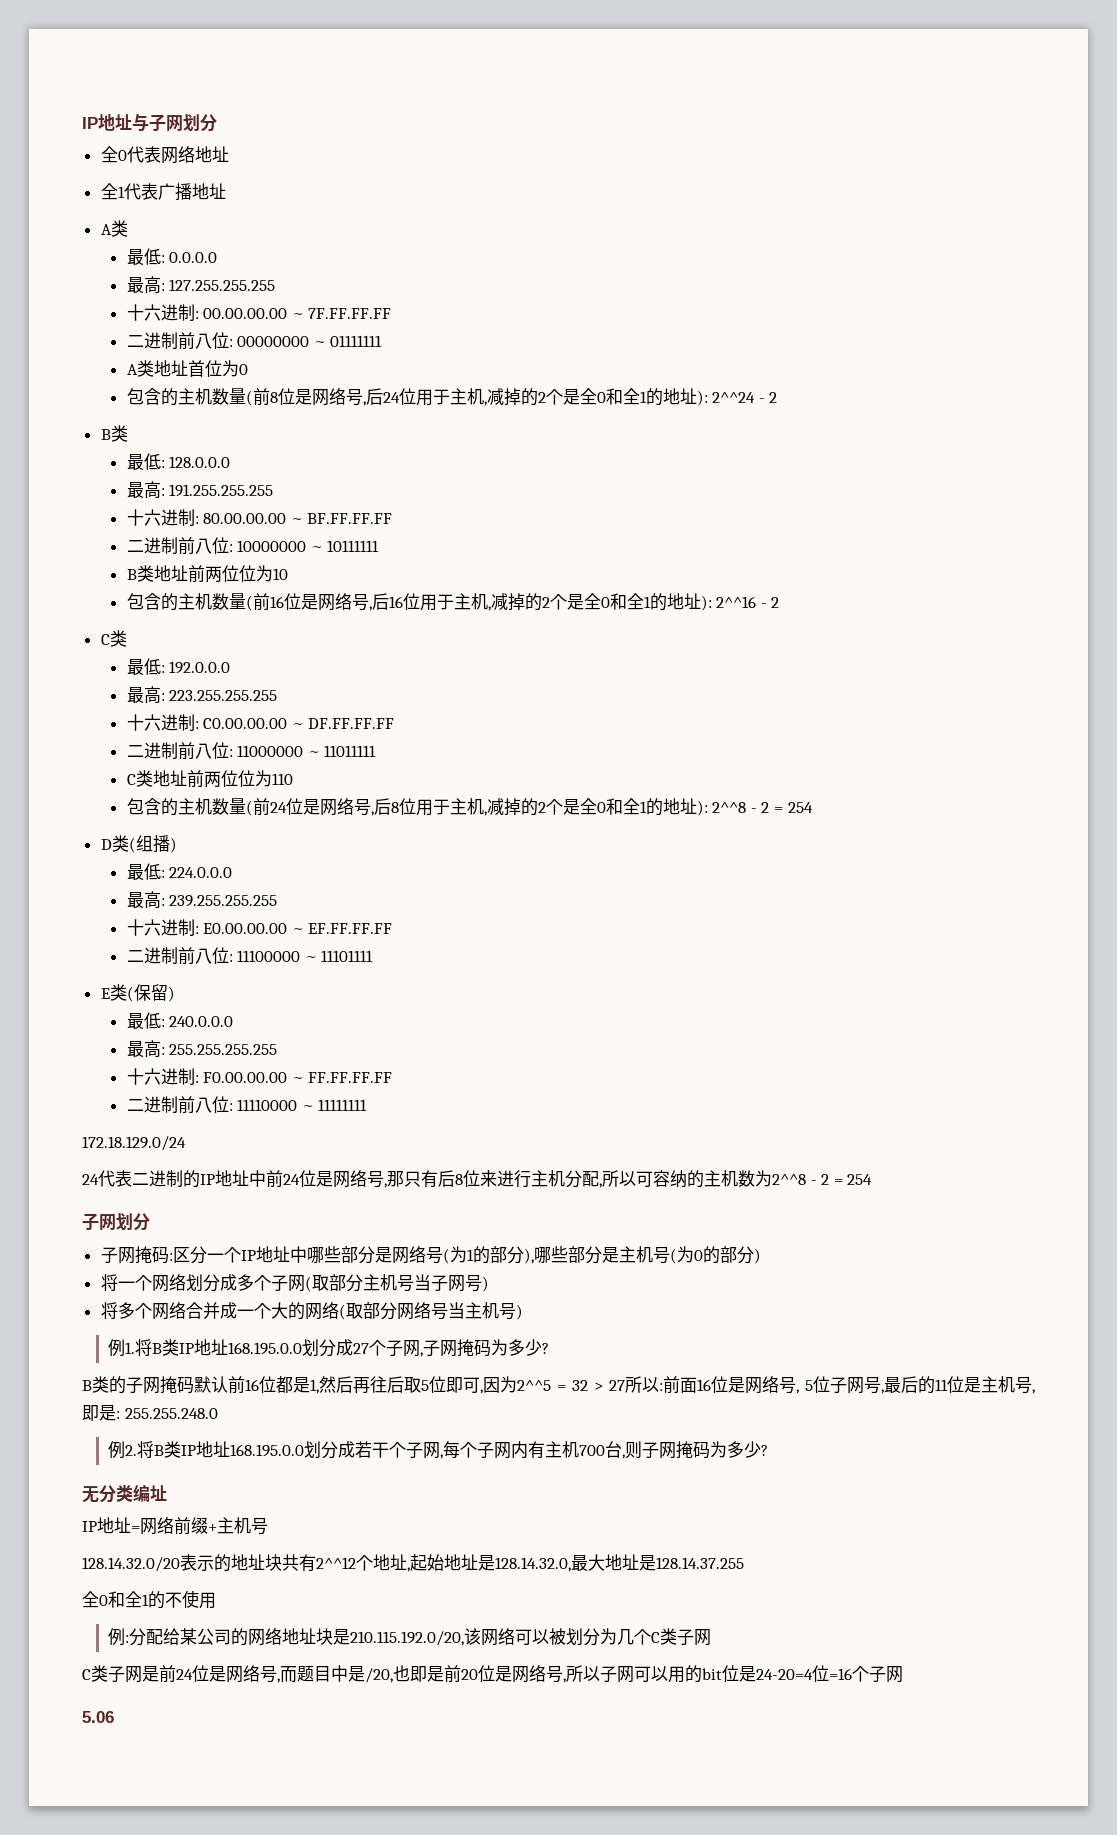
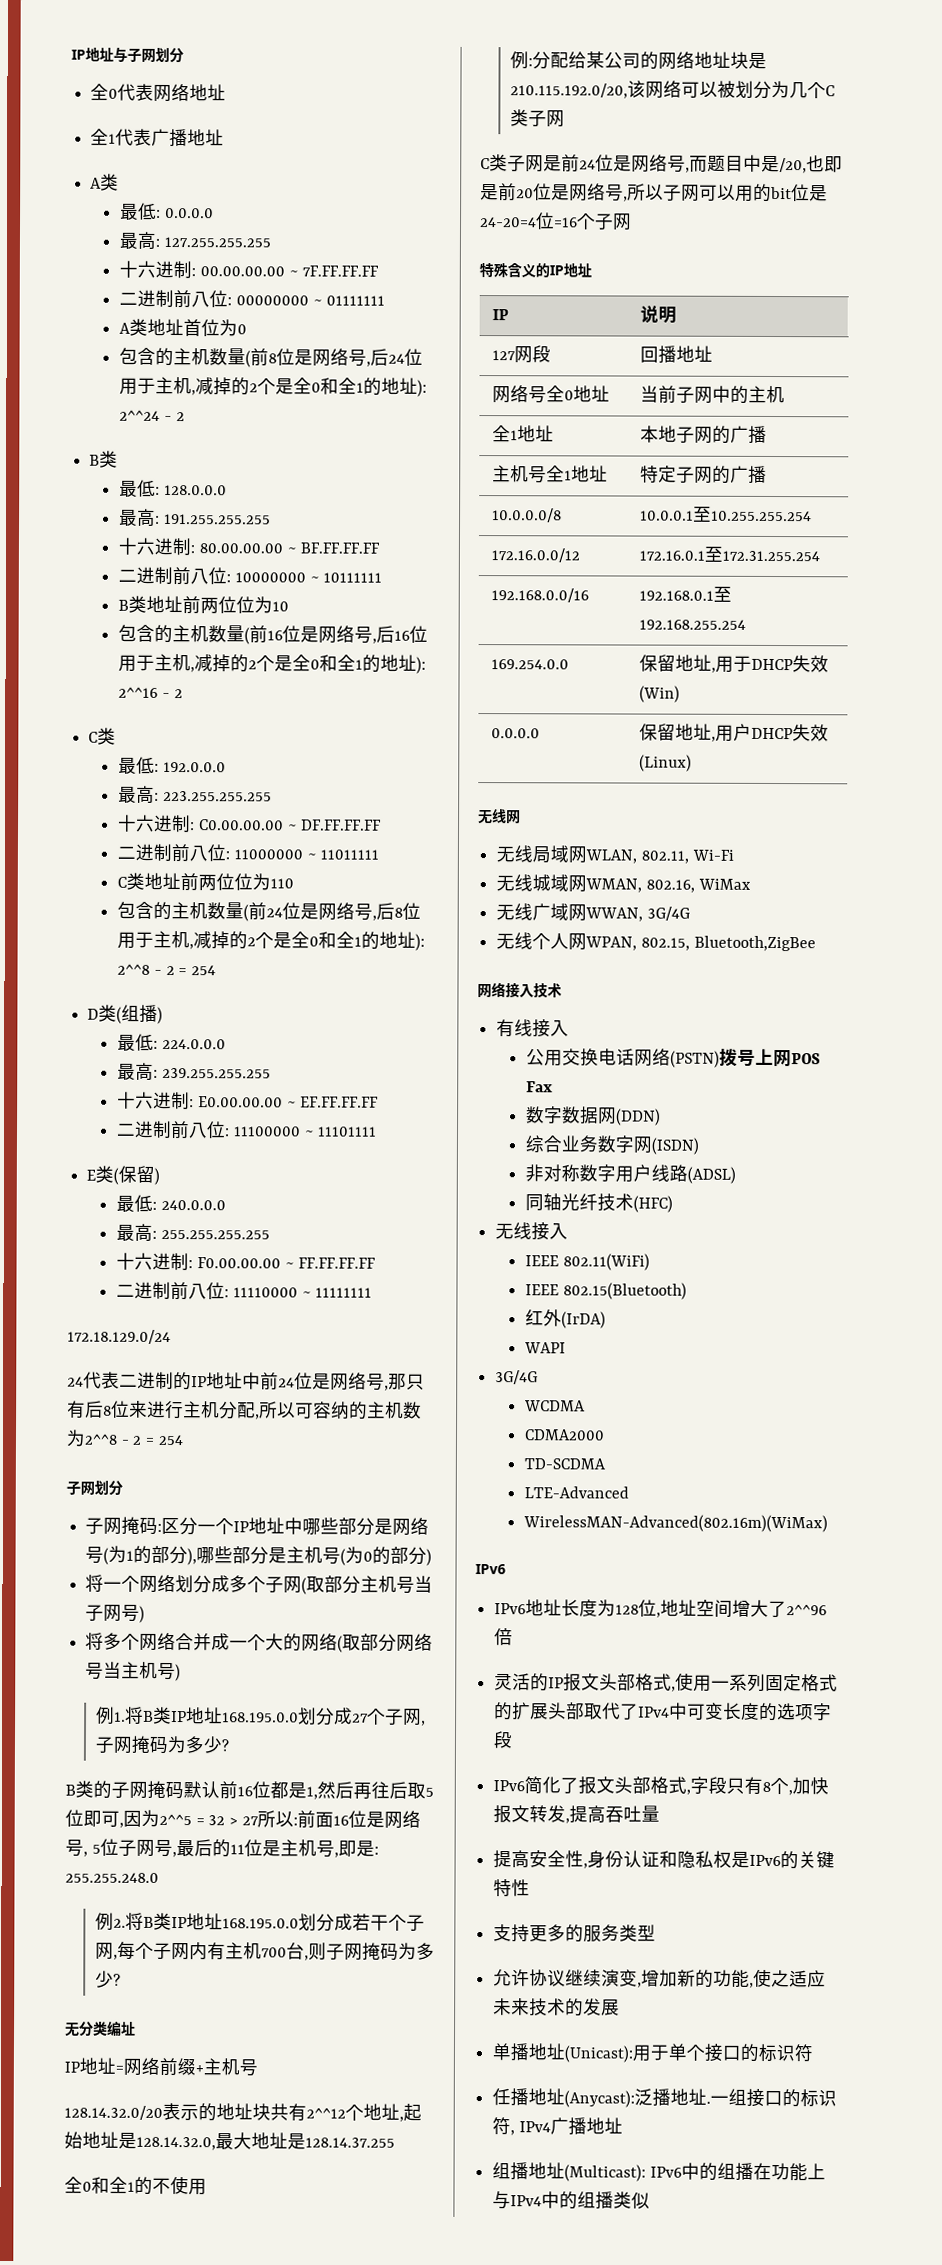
- 5.06
+ 特殊含义的IP地址
+ IP | 说明
+ 127网段 | 回播地址
+ 网络号全0地址 | 当前子网中的主机
+ 全1地址 | 本地子网的广播
+ 主机号全1地址 | 特定子网的广播
+ 10.0.0.0/8 | 10.0.0.1至10.255.255.254
+ 172.16.0.0/12 | 172.16.0.1至172.31.255.254
+ 192.168.0.0/16 | 192.168.0.1至192.168.255.254
+ 169.254.0.0 | 保留地址,用于DHCP失效(Win)
+ 0.0.0.0 | 保留地址,用户DHCP失效(Linux)
+ 无线网
+ 无线局域网WLAN, 802.11, Wi-Fi
+ 无线城域网WMAN, 802.16, WiMax
+ 无线广域网WWAN, 3G/4G
+ 无线个人网WPAN, 802.15, Bluetooth,ZigBee
+ 网络接入技术
+ 有线接入
+ 公用交换电话网络(PSTN)拨号上网POS Fax
+ 数字数据网(DDN)
+ 综合业务数字网(ISDN)
+ 非对称数字用户线路(ADSL)
+ 同轴光纤技术(HFC)
+ 无线接入
+ IEEE 802.11(WiFi)
+ IEEE 802.15(Bluetooth)
+ 红外(IrDA)
+ WAPI
+ 3G/4G
+ WCDMA
+ CDMA2000
+ TD-SCDMA
+ LTE-Advanced
+ WirelessMAN-Advanced(802.16m)(WiMax)
+ IPv6
+ IPv6地址长度为128位,地址空间增大了2^^96倍
+ 灵活的IP报文头部格式,使用一系列固定格式的扩展头部取代了IPv4中可变长度的选项字段
+ IPv6简化了报文头部格式,字段只有8个,加快报文转发,提高吞吐量
+ 提高安全性,身份认证和隐私权是IPv6的关键特性
+ 支持更多的服务类型
+ 允许协议继续演变,增加新的功能,使之适应未来技术的发展
+ 单播地址(Unicast):用于单个接口的标识符
+ 任播地址(Anycast):泛播地址.一组接口的标识符, IPv4广播地址
+ 组播地址(Multicast): IPv6中的组播在功能上与IPv4中的组播类似

